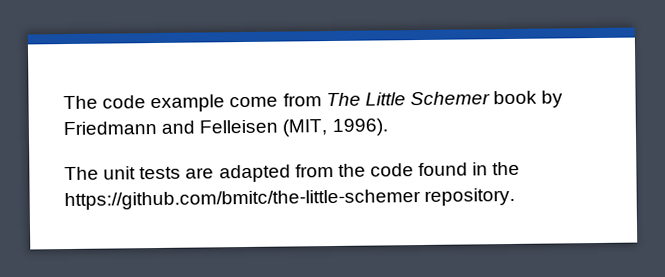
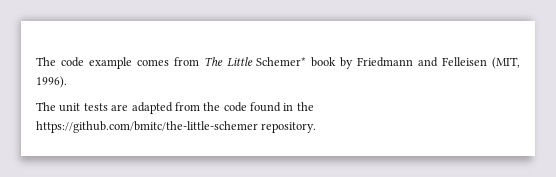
- The code example come from The Little Schemer book by Friedmann and Felleisen (MIT, 1996).
+ The code example comes from The Little Schemer* book by Friedmann and Felleisen (MIT, 1996).

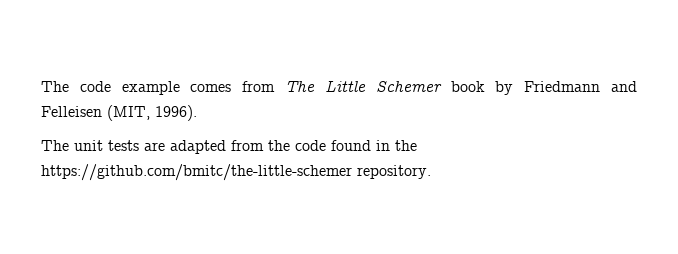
- The code example comes from The Little Schemer* book by Friedmann and Felleisen (MIT, 1996).
+ The code example comes from The Little Schemer book by Friedmann and Felleisen (MIT, 1996).

